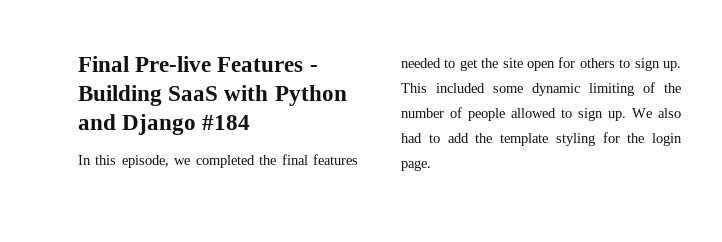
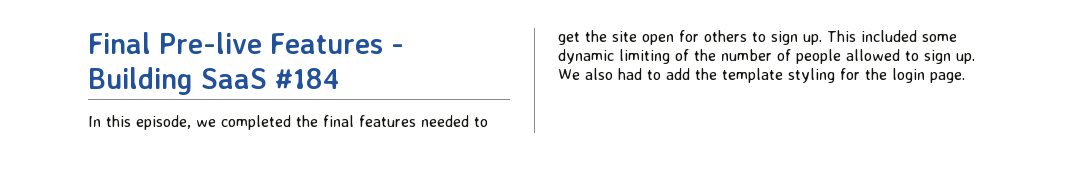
- Final Pre-live Features - Building SaaS with Python and Django #184
+ Final Pre-live Features - Building SaaS #184

